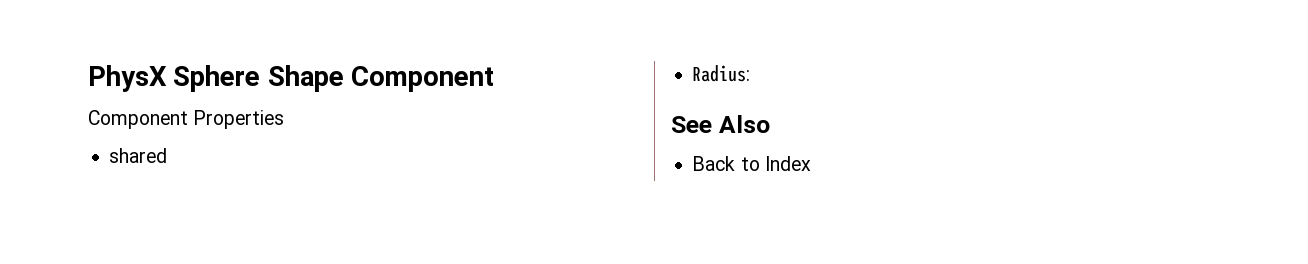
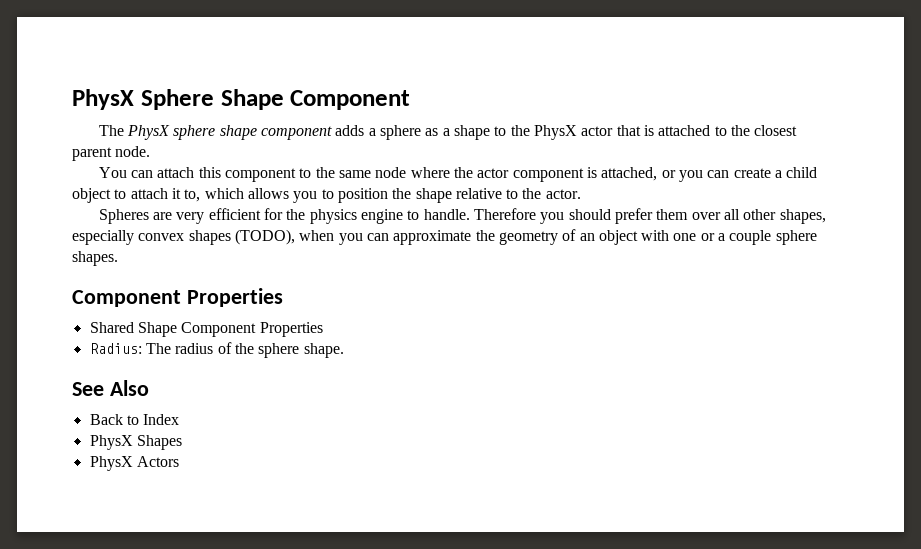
+ The PhysX sphere shape component adds a sphere as a shape to the PhysX actor that is attached to the closest parent node.
+ You can attach this component to the same node where the actor component is attached, or you can create a child object to attach it to, which allows you to position the shape relative to the actor.
+ Spheres are very efficient for the physics engine to handle. Therefore you should prefer them over all other shapes, especially convex shapes (TODO), when you can approximate the geometry of an object with one or a couple sphere shapes.
  Component Properties
- shared
- Radius:
+ Shared Shape Component Properties
+ Radius: The radius of the sphere shape.
+ PhysX Shapes
+ PhysX Actors

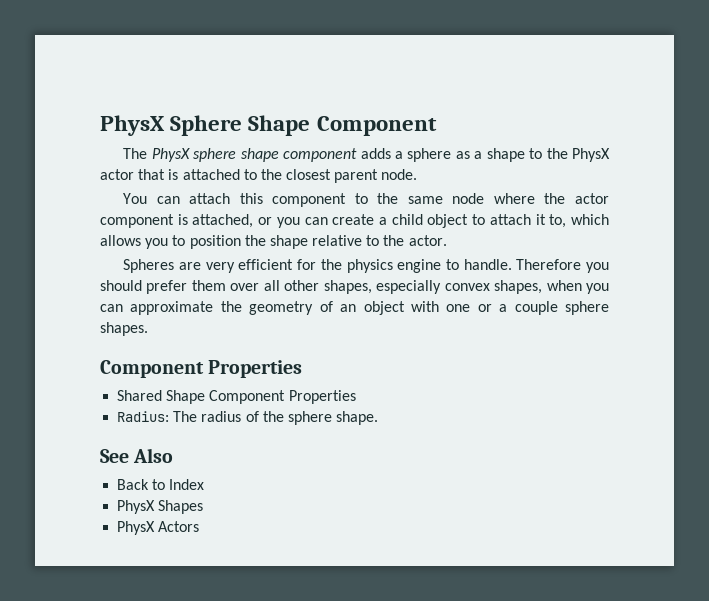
- Therefore you should prefer them over all other shapes, especially convex shapes (TODO), when you can approximate the geometry of an object with one or a couple sphere shapes.
+ Therefore you should prefer them over all other shapes, especially convex shapes, when you can approximate the geometry of an object with one or a couple sphere shapes.

